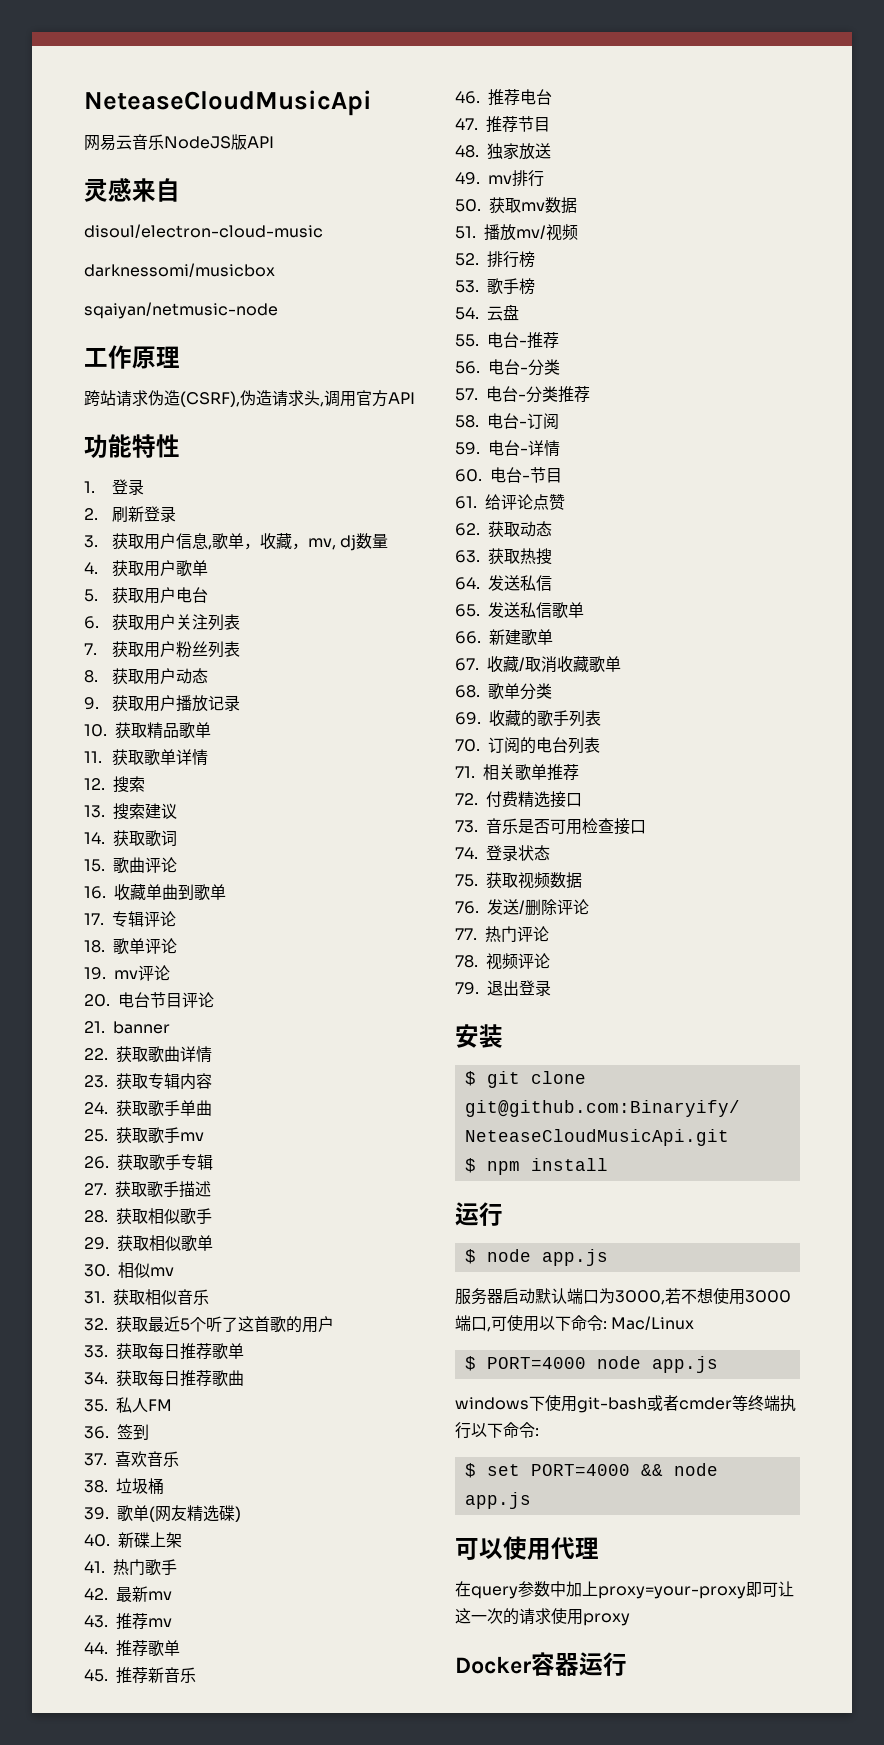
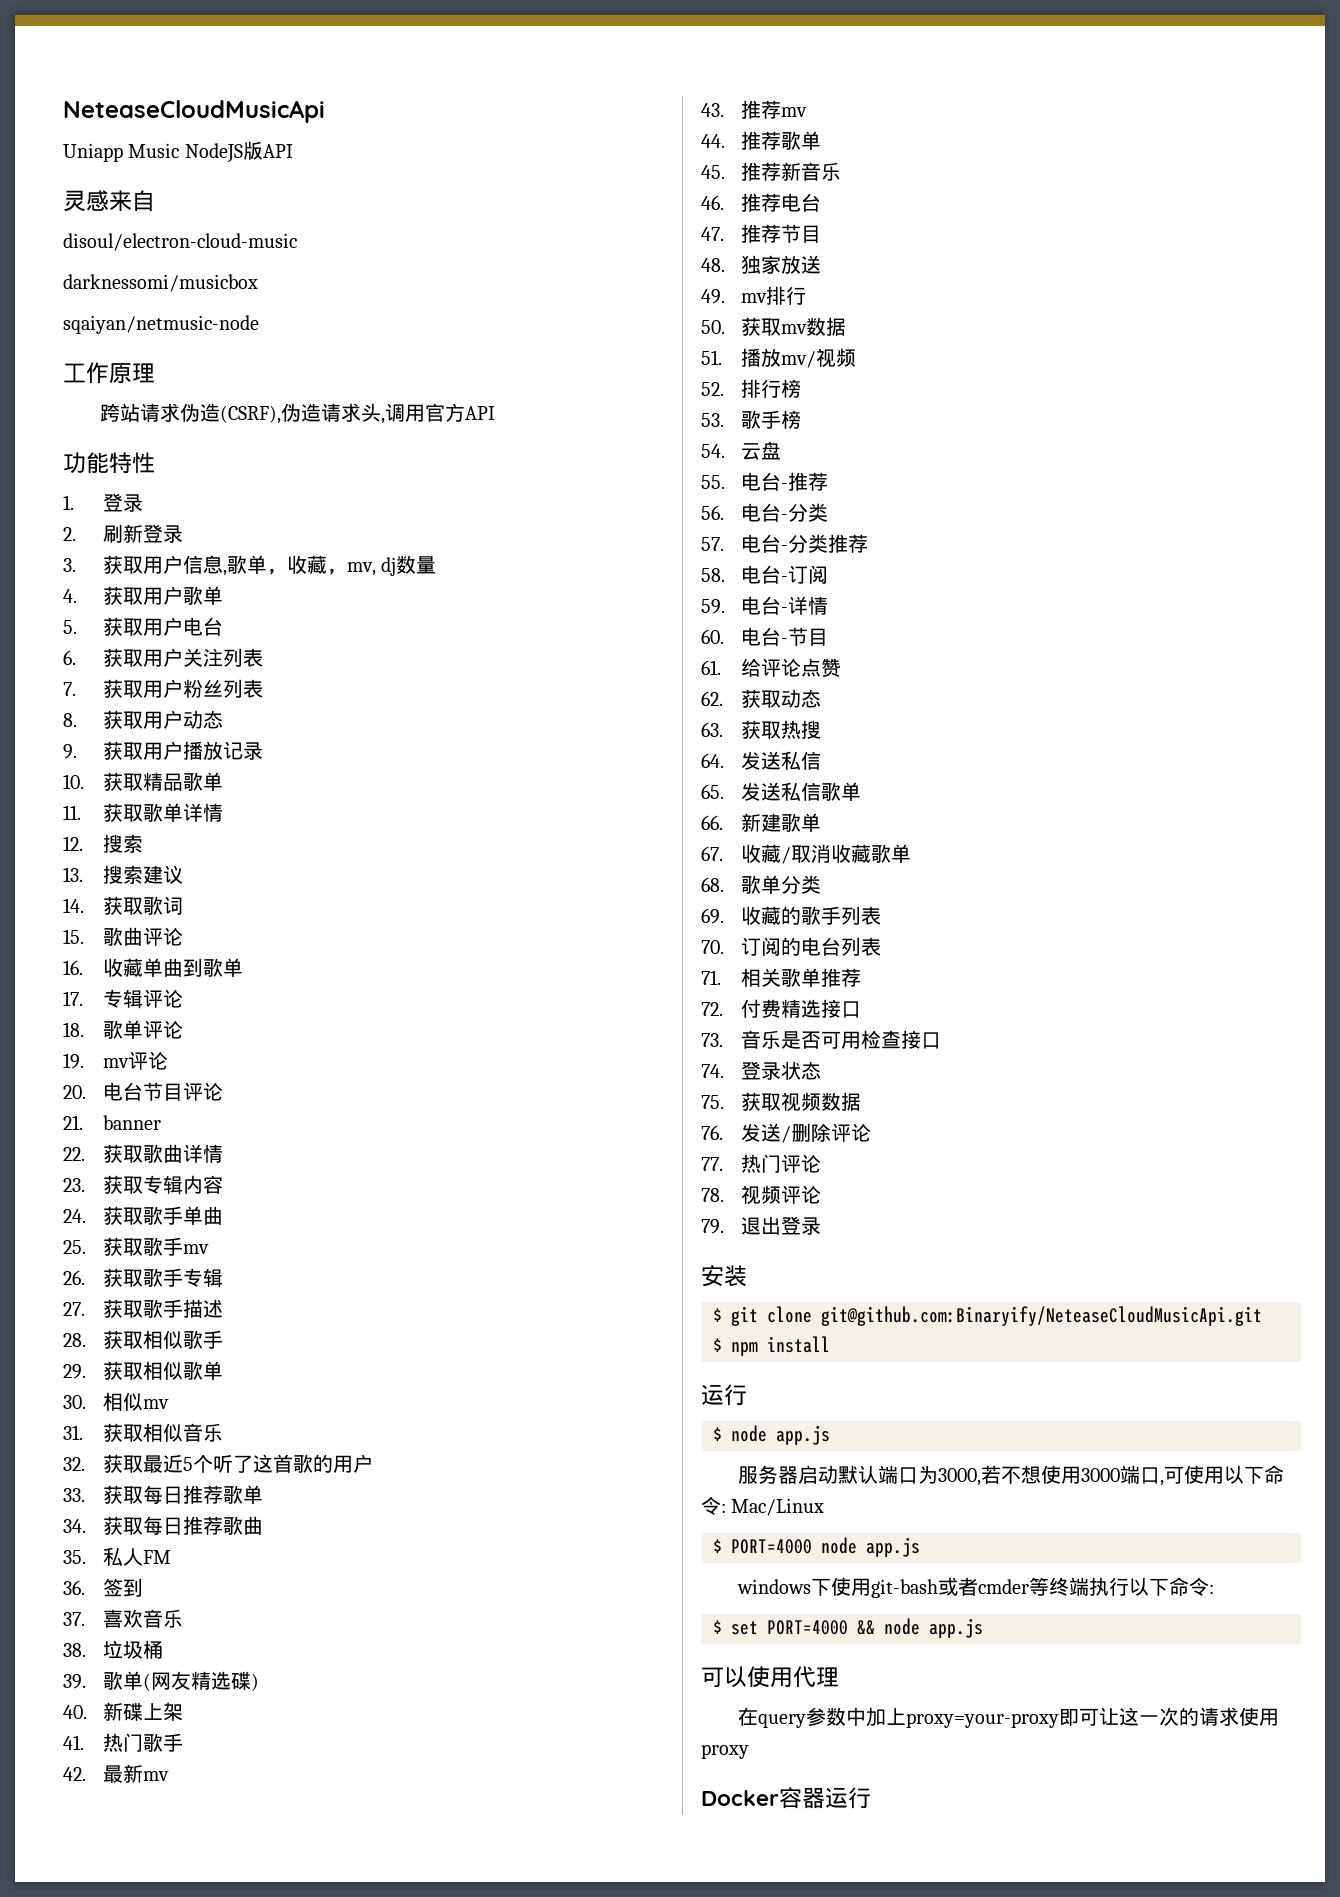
- 网易云音乐NodeJS版API
+ Uniapp Music NodeJS版API

